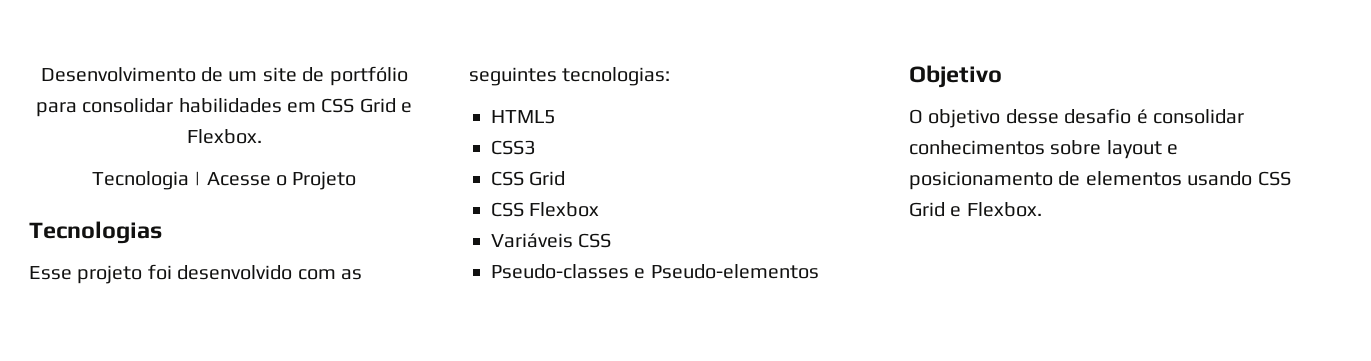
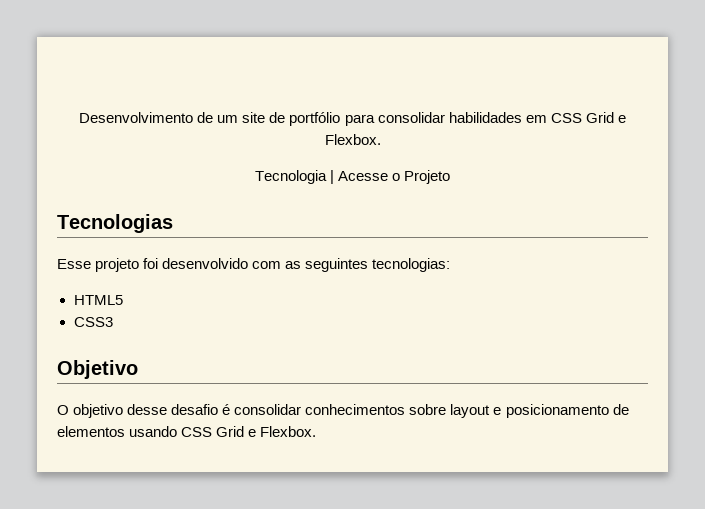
  CSS3
- CSS Grid
- CSS Flexbox
- Variáveis CSS
- Pseudo-classes e Pseudo-elementos

